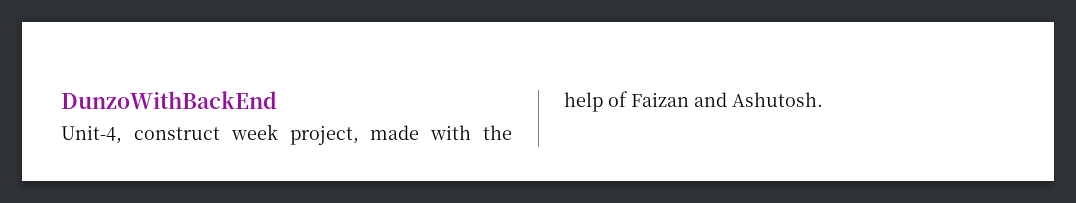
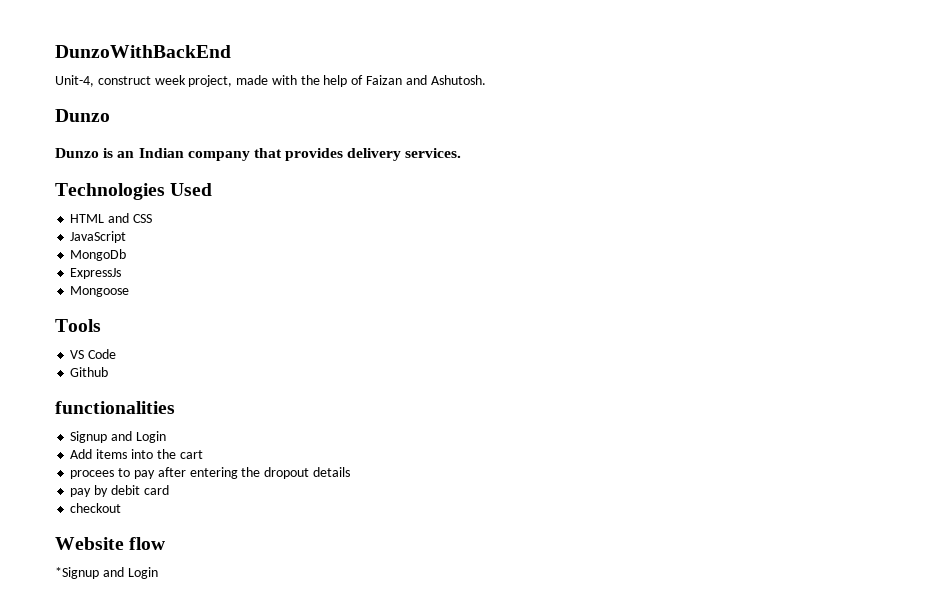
  Unit-4, construct week project, made with the help of Faizan and Ashutosh.
+ Dunzo
+ Dunzo is an Indian company that provides delivery services.
+ Technologies Used
+ HTML and CSS
+ JavaScript
+ MongoDb
+ ExpressJs
+ Mongoose
+ Tools
+ VS Code
+ Github
+ functionalities
+ Signup and Login
+ Add items into the cart
+ procees to pay after entering the dropout details
+ pay by debit card
+ checkout
+ Website flow
+ *Signup and Login

